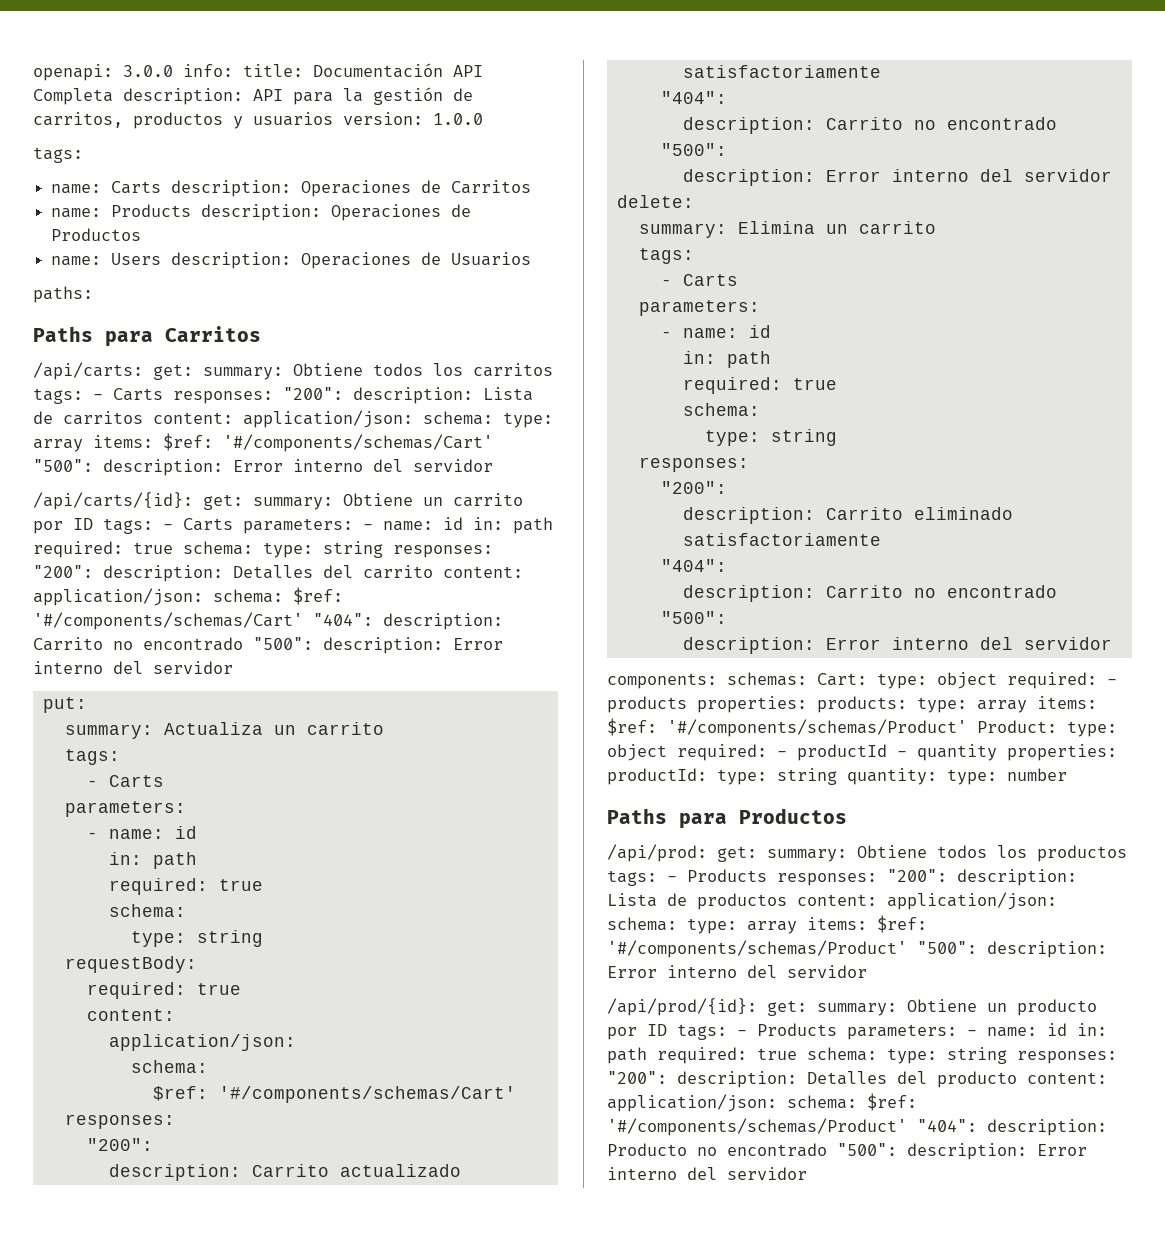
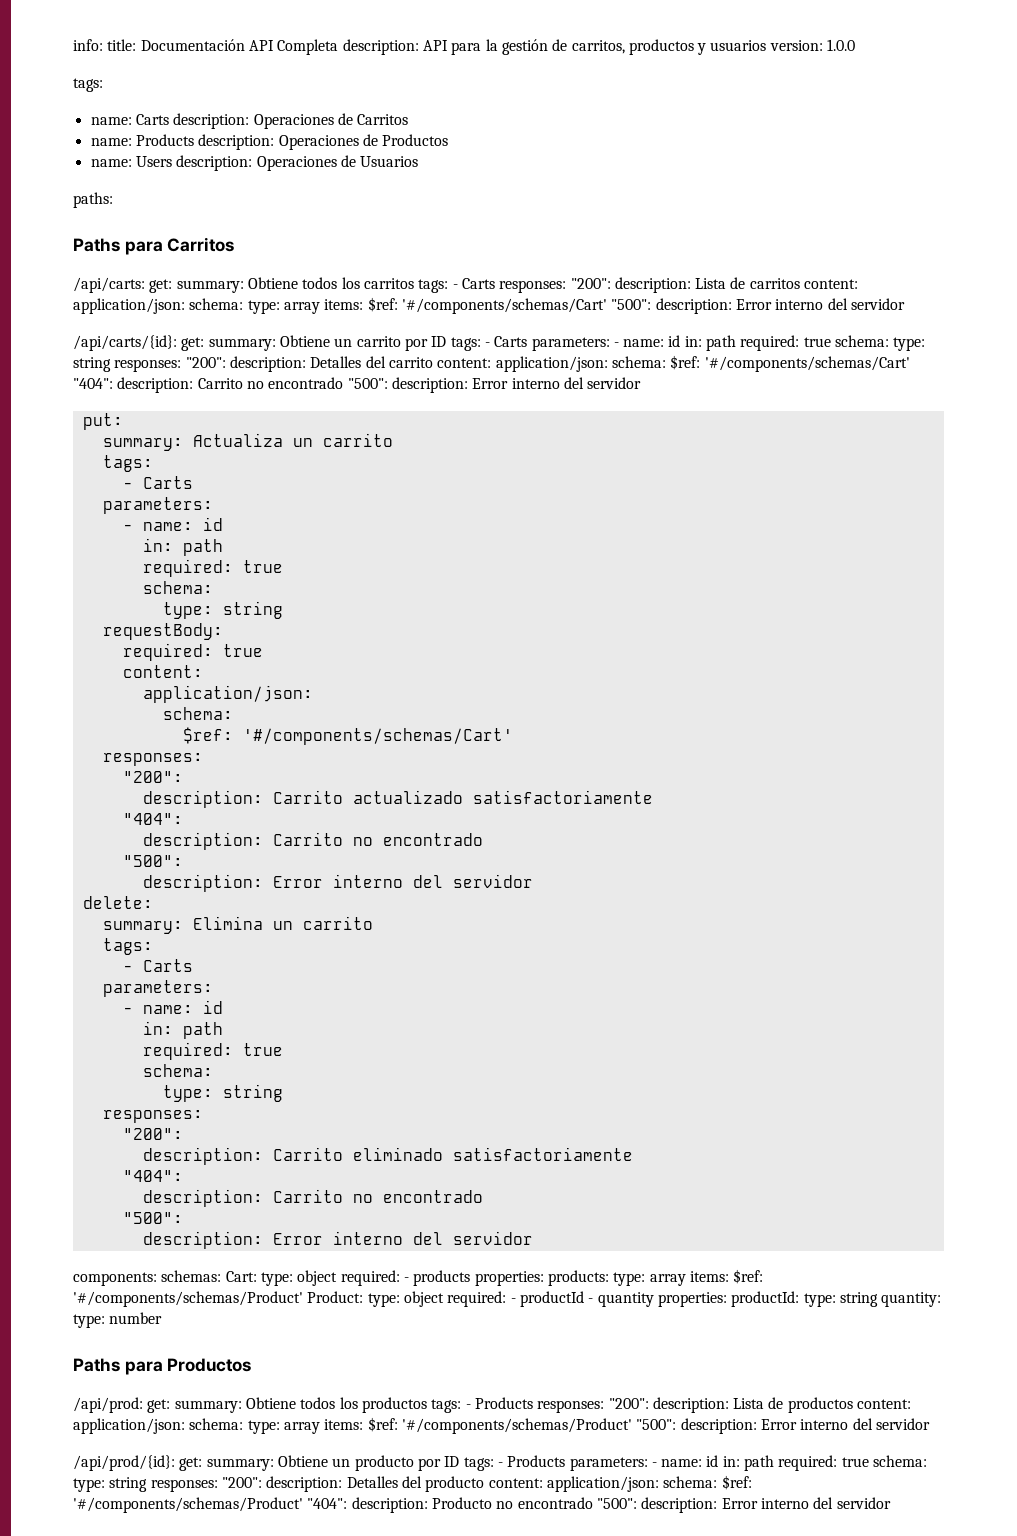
- openapi: 3.0.0 info: title: Documentación API Completa description: API para la gestión de carritos, productos y usuarios version: 1.0.0
+ info: title: Documentación API Completa description: API para la gestión de carritos, productos y usuarios version: 1.0.0

